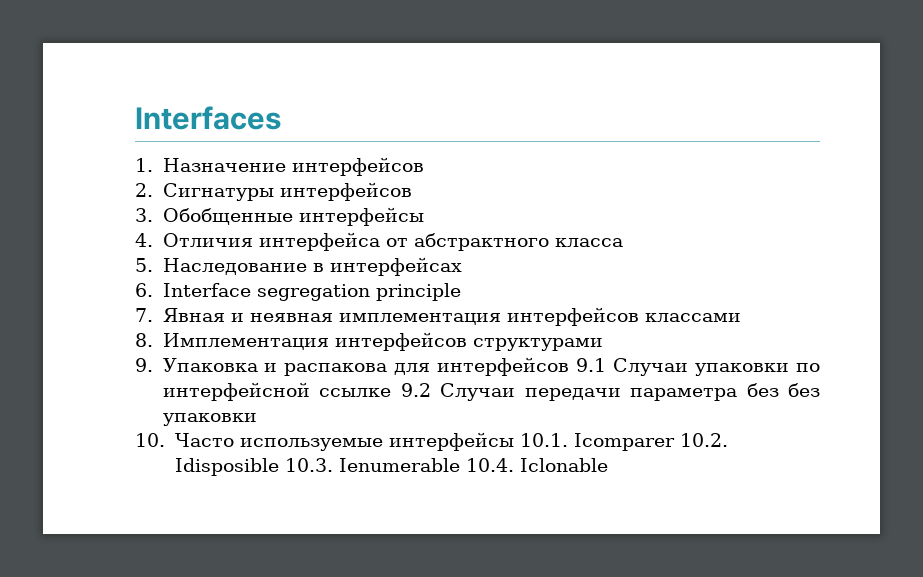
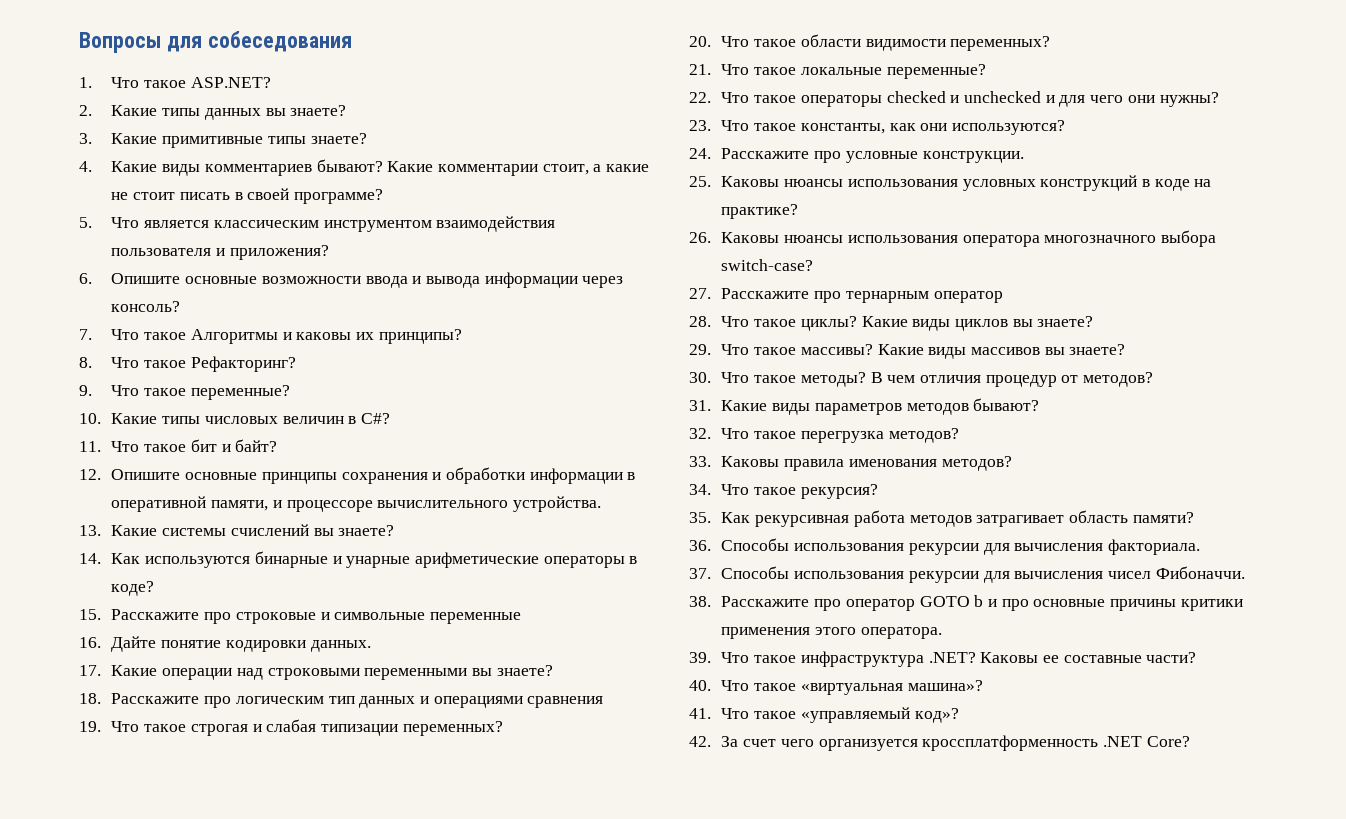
- Interfaces
- 1. Назначение интерфейсов
- 2. Сигнатуры интерфейсов
- 3. Обобщенные интерфейсы
- 4. Отличия интерфейса от абстрактного класса
- 5. Наследование в интерфейсах
- 6. Interface segregation principle
- 7. Явная и неявная имплементация интерфейсов классами
- 8. Имплементация интерфейсов структурами
- 9. Упаковка и распакова для интерфейсов 9.1 Случаи упаковки по интерфейсной ссылке 9.2 Случаи передачи параметра без без упаковки
- 10. Часто используемые интерфейсы 10.1. Icomparer 10.2. Idisposible 10.3. Ienumerable 10.4. Iclonable
+ Вопросы для собеседования
+ 1. Что такое ASP.NET?
+ 2. Какие типы данных вы знаете?
+ 3. Какие примитивные типы знаете?
+ 4. Какие виды комментариев бывают? Какие комментарии стоит, а какие не стоит писать в своей программе?
+ 5. Что является классическим инструментом взаимодействия пользователя и приложения?
+ 6. Опишите основные возможности ввода и вывода информации через консоль?
+ 7. Что такое Алгоритмы и каковы их принципы?
+ 8. Что такое Рефакторинг?
+ 9. Что такое переменные?
+ 10. Какие типы числовых величин в C#?
+ 11. Что такое бит и байт?
+ 12. Опишите основные принципы сохранения и обработки информации в оперативной памяти, и процессоре вычислительного устройства.
+ 13. Какие системы счислений вы знаете?
+ 14. Как используются бинарные и унарные арифметические операторы в коде?
+ 15. Расскажите про строковые и символьные переменные
+ 16. Дайте понятие кодировки данных.
+ 17. Какие операции над строковыми переменными вы знаете?
+ 18. Расскажите про логическим тип данных и операциями сравнения
+ 19. Что такое строгая и слабая типизации переменных?
+ 20. Что такое области видимости переменных?
+ 21. Что такое локальные переменные?
+ 22. Что такое операторы checked и unchecked и для чего они нужны?
+ 23. Что такое константы, как они используются?
+ 24. Расскажите про условные конструкции.
+ 25. Каковы нюансы использования условных конструкций в коде на практике?
+ 26. Каковы нюансы использования оператора многозначного выбора switch-case?
+ 27. Расскажите про тернарным оператор
+ 28. Что такое циклы? Какие виды циклов вы знаете?
+ 29. Что такое массивы? Какие виды массивов вы знаете?
+ 30. Что такое методы? В чем отличия процедур от методов?
+ 31. Какие виды параметров методов бывают?
+ 32. Что такое перегрузка методов?
+ 33. Каковы правила именования методов?
+ 34. Что такое рекурсия?
+ 35. Как рекурсивная работа методов затрагивает область памяти?
+ 36. Способы использования рекурсии для вычисления факториала.
+ 37. Способы использования рекурсии для вычисления чисел Фибоначчи.
+ 38. Расскажите про оператор GOTO b и про основные причины критики применения этого оператора.
+ 39. Что такое инфраструктура .NET? Каковы ее составные части?
+ 40. Что такое «виртуальная машина»?
+ 41. Что такое «управляемый код»?
+ 42. За счет чего организуется кроссплатформенность .NET Core?

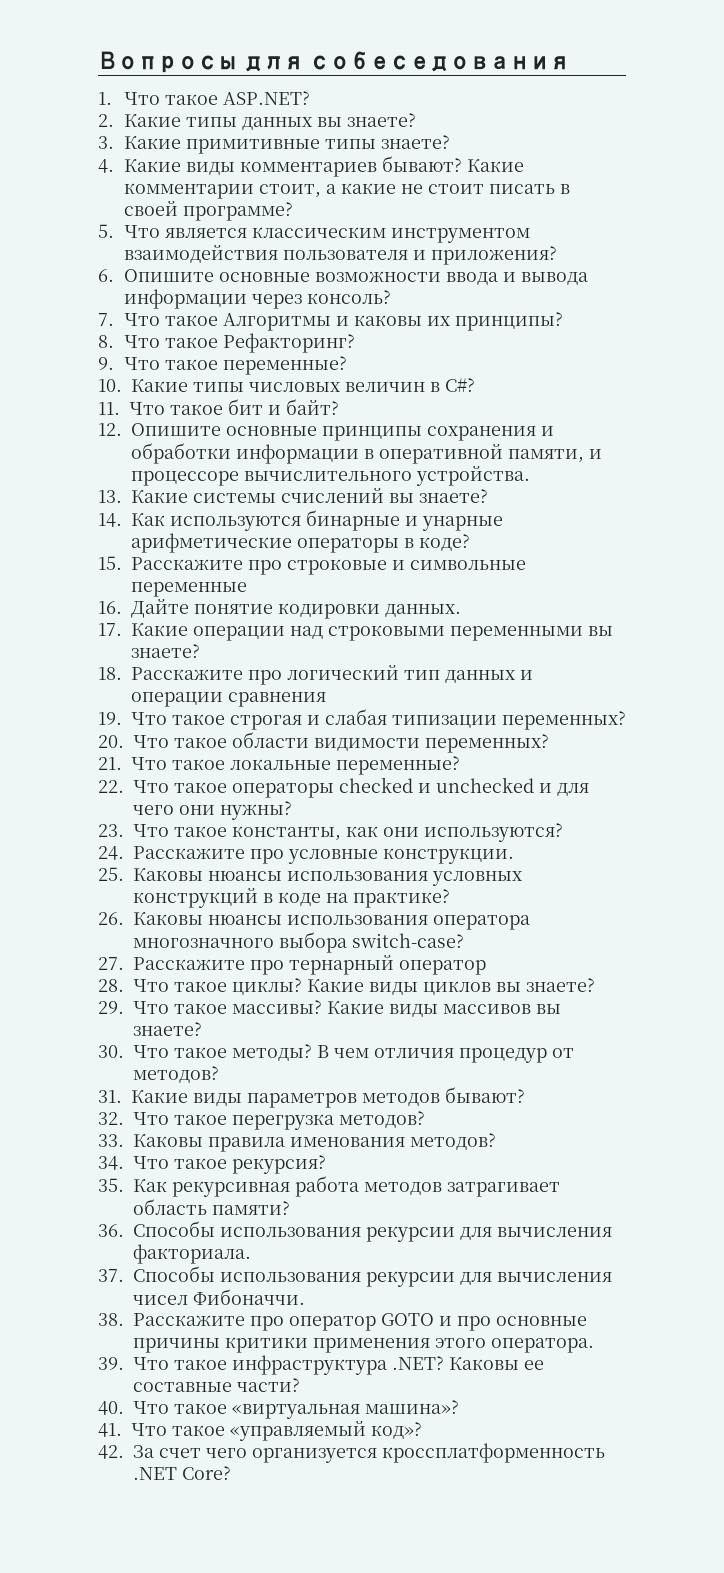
- 18. Расскажите про логическим тип данных и операциями сравнения
+ 18. Расскажите про логический тип данных и операции сравнения
- 27. Расскажите про тернарным оператор
+ 27. Расскажите про тернарный оператор
- 38. Расскажите про оператор GOTO b и про основные причины критики применения этого оператора.
+ 38. Расскажите про оператор GOTO и про основные причины критики применения этого оператора.

